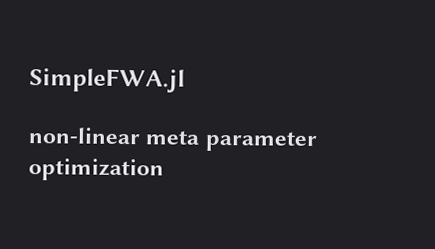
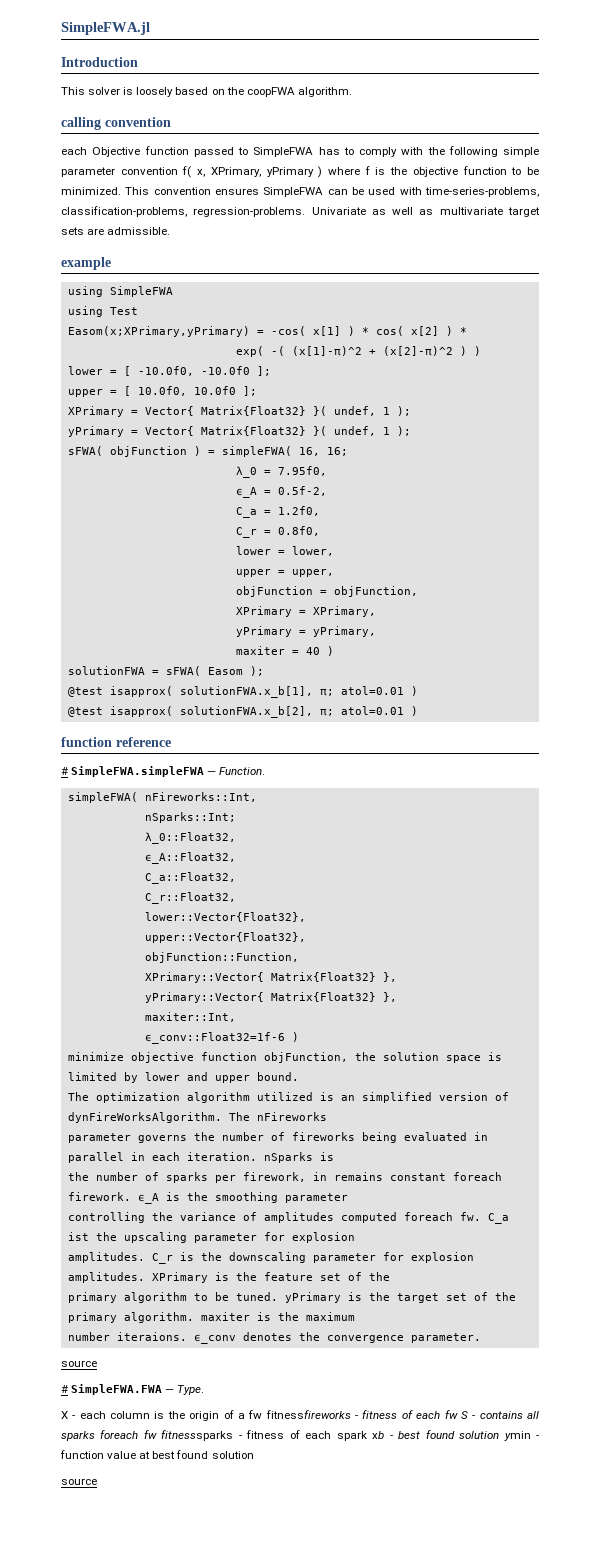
- non-linear meta parameter optimization
+ Introduction
+ This solver is loosely based on the coopFWA algorithm.
+ calling convention
+ each Objective function passed to SimpleFWA has to comply with the following simple parameter convention f( x, XPrimary, yPrimary ) where f is the objective function to be minimized. This convention ensures SimpleFWA can be used with time-series-problems, classification-problems, regression-problems. Univariate as well as multivariate target sets are admissible.
+ example
+ using SimpleFWA
+ using Test
+ Easom(x;XPrimary,yPrimary) = -cos( x[1] ) * cos( x[2] ) *
+ exp( -( (x[1]-π)^2 + (x[2]-π)^2 ) )
+ lower = [ -10.0f0, -10.0f0 ];
+ upper = [ 10.0f0, 10.0f0 ];
+ XPrimary = Vector{ Matrix{Float32} }( undef, 1 );
+ yPrimary = Vector{ Matrix{Float32} }( undef, 1 );
+ sFWA( objFunction ) = simpleFWA( 16, 16;
+ λ_0 = 7.95f0,
+ ϵ_A = 0.5f-2,
+ C_a = 1.2f0,
+ C_r = 0.8f0,
+ lower = lower,
+ upper = upper,
+ objFunction = objFunction,
+ XPrimary = XPrimary,
+ yPrimary = yPrimary,
+ maxiter = 40 )
+ solutionFWA = sFWA( Easom );
+ @test isapprox( solutionFWA.x_b[1], π; atol=0.01 )
+ @test isapprox( solutionFWA.x_b[2], π; atol=0.01 )
+ function reference
+ # SimpleFWA.simpleFWA — Function.
+ simpleFWA( nFireworks::Int,
+ nSparks::Int;
+ λ_0::Float32,
+ ϵ_A::Float32,
+ C_a::Float32,
+ C_r::Float32,
+ lower::Vector{Float32},
+ upper::Vector{Float32},
+ objFunction::Function,
+ XPrimary::Vector{ Matrix{Float32} },
+ yPrimary::Vector{ Matrix{Float32} },
+ maxiter::Int,
+ ϵ_conv::Float32=1f-6 )
+ minimize objective function objFunction, the solution space is limited by lower and upper bound.
+ The optimization algorithm utilized is an simplified version of dynFireWorksAlgorithm. The nFireworks
+ parameter governs the number of fireworks being evaluated in parallel in each iteration. nSparks is
+ the number of sparks per firework, in remains constant foreach firework. ϵ_A is the smoothing parameter
+ controlling the variance of amplitudes computed foreach fw. C_a ist the upscaling parameter for explosion
+ amplitudes. C_r is the downscaling parameter for explosion amplitudes. XPrimary is the feature set of the
+ primary algorithm to be tuned. yPrimary is the target set of the primary algorithm. maxiter is the maximum
+ number iteraions. ϵ_conv denotes the convergence parameter.
+ source
+ # SimpleFWA.FWA — Type.
+ X - each column is the origin of a fw fitnessfireworks - fitness of each fw S - contains all sparks foreach fw fitnesssparks - fitness of each spark xb - best found solution ymin - function value at best found solution
+ source

